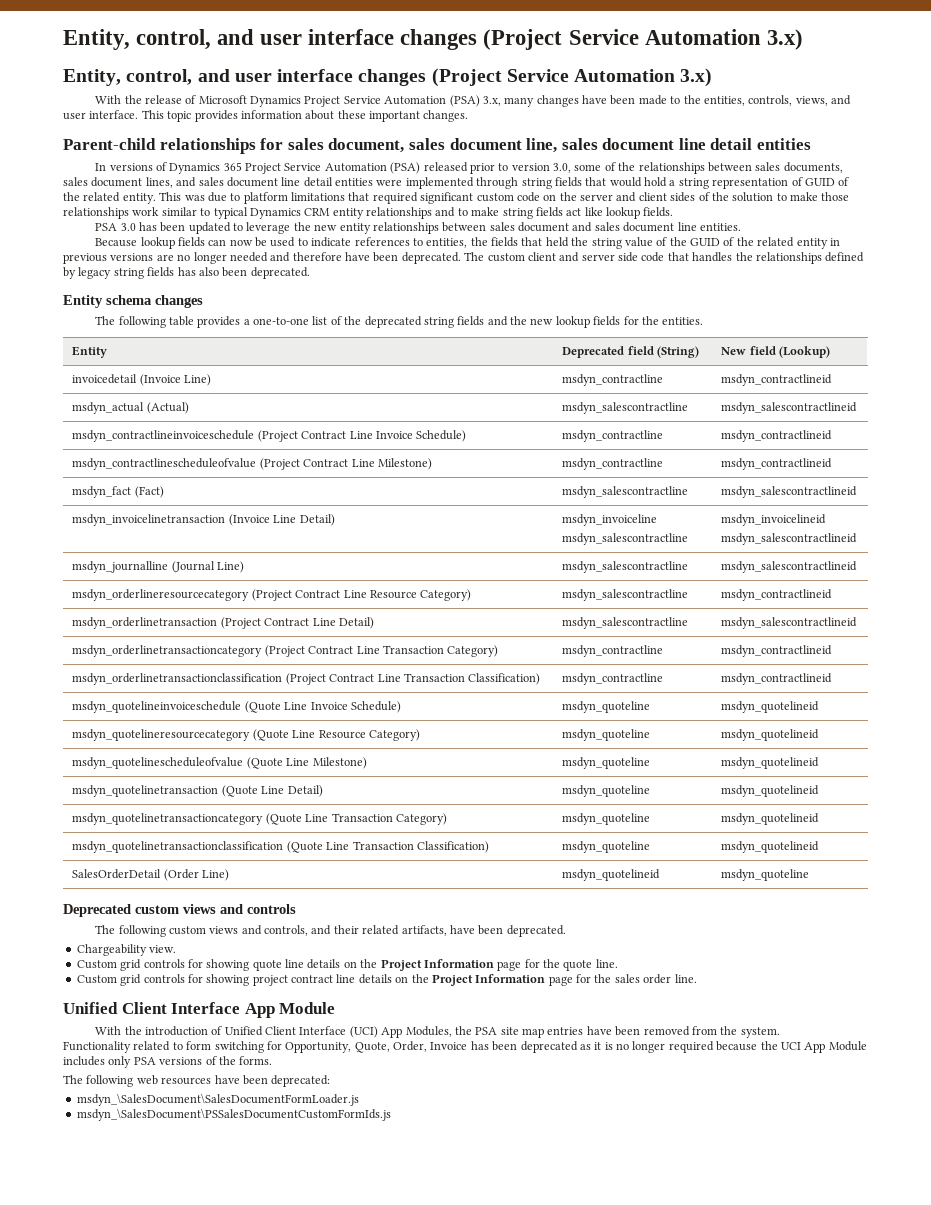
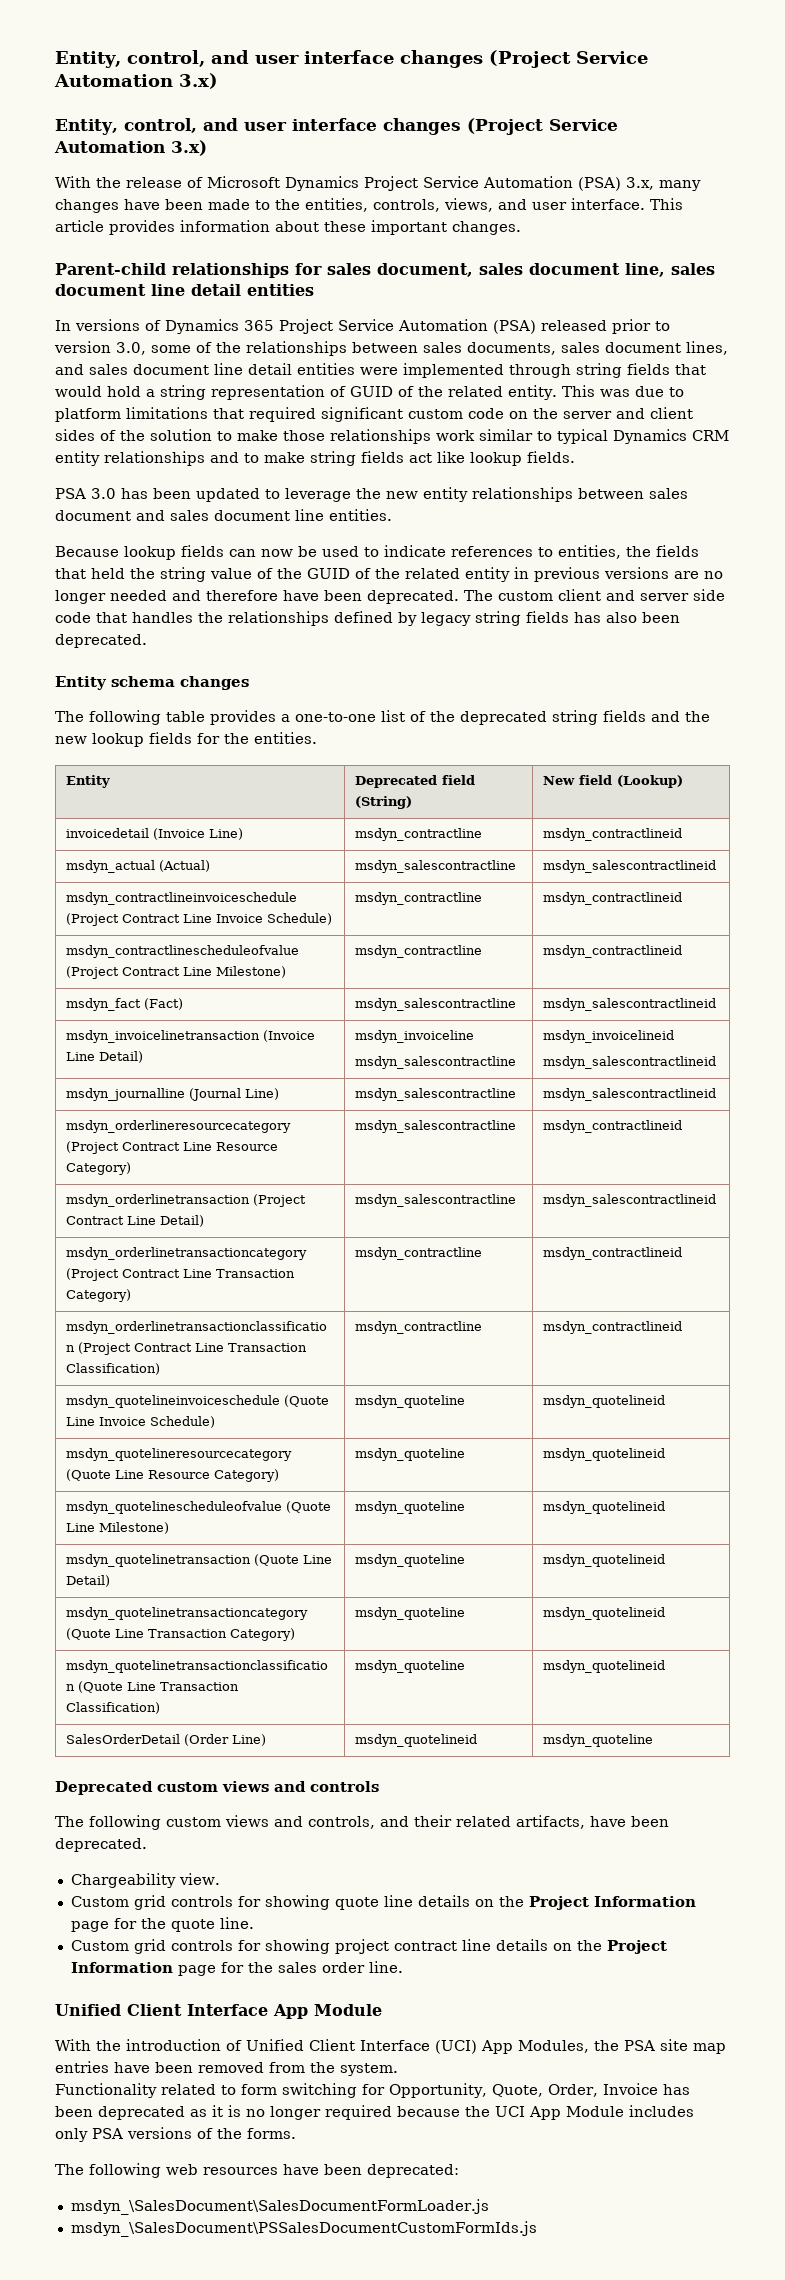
- This topic provides information about these important changes.
+ This article provides information about these important changes.

